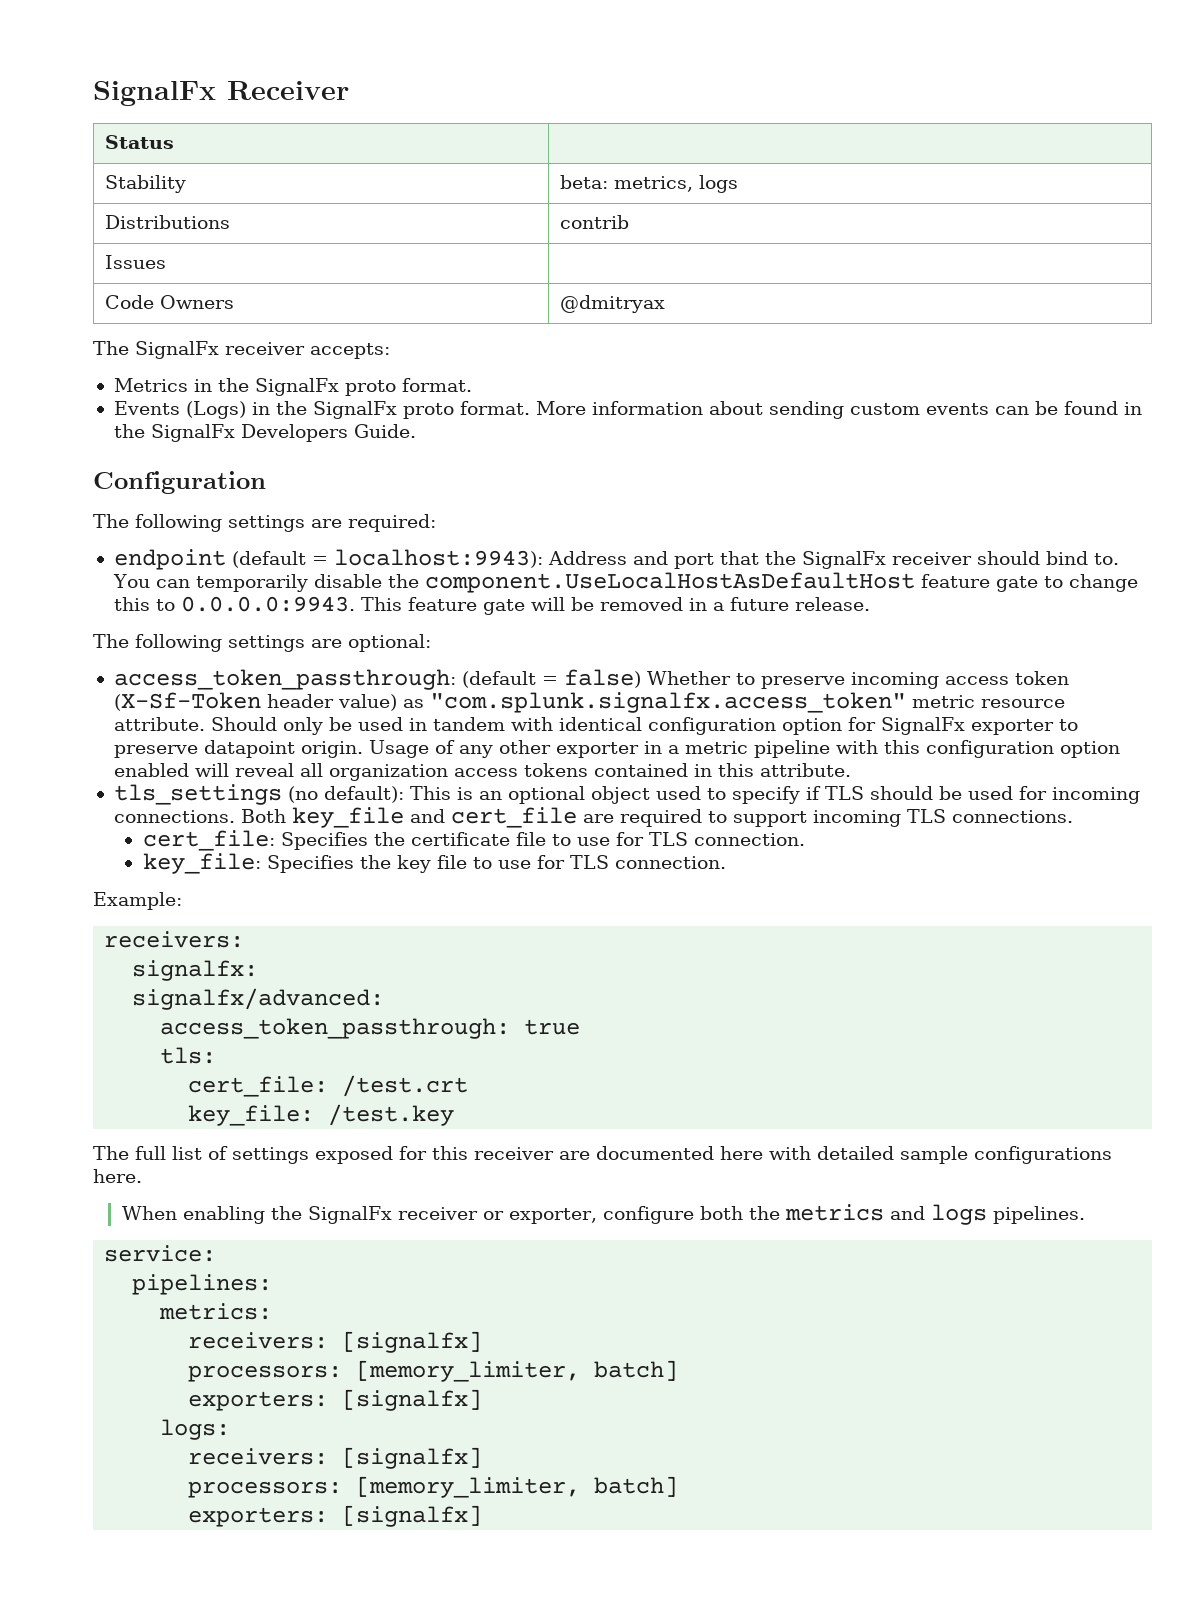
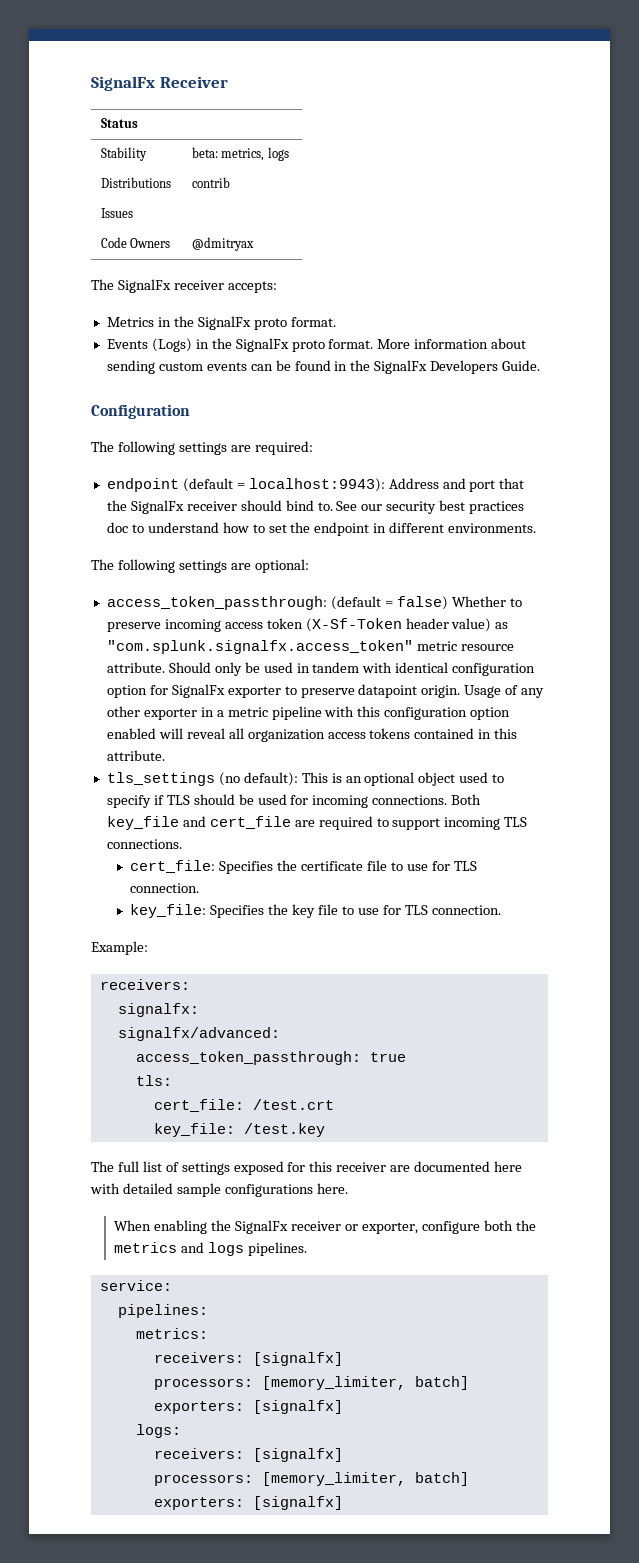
- You can temporarily disable the component.UseLocalHostAsDefaultHost feature gate to change this to 0.0.0.0:9943. This feature gate will be removed in a future release.
+ See our security best practices doc to understand how to set the endpoint in different environments.

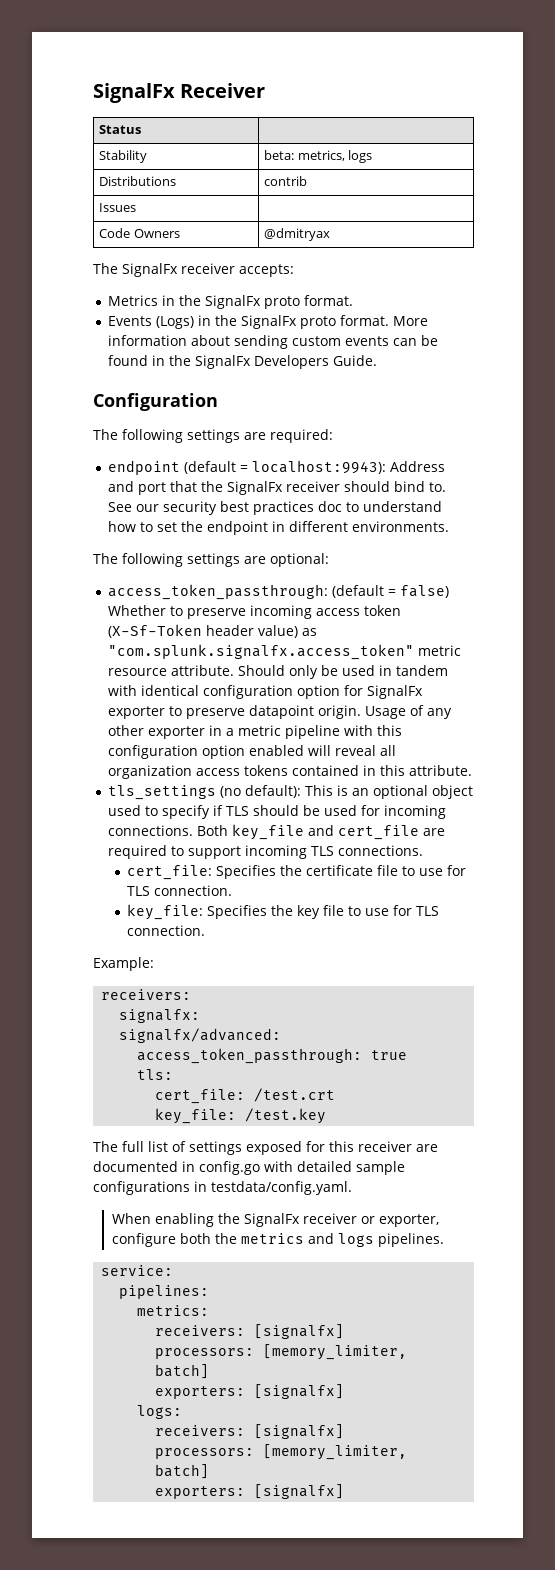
- The full list of settings exposed for this receiver are documented here with detailed sample configurations here.
+ The full list of settings exposed for this receiver are documented in config.go with detailed sample configurations in testdata/config.yaml.

